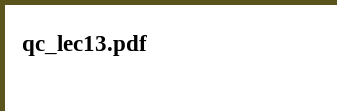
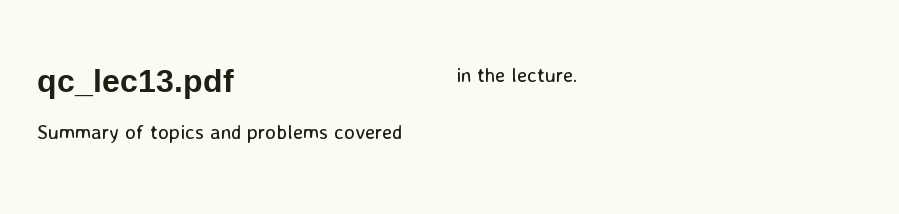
+ Summary of topics and problems covered in the lecture.

